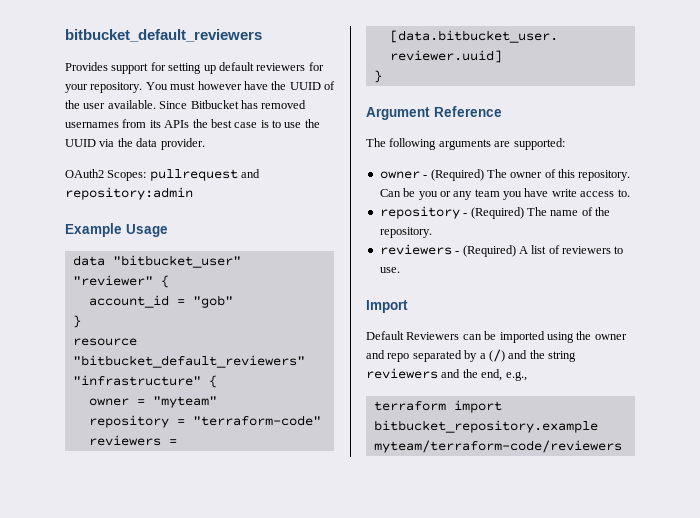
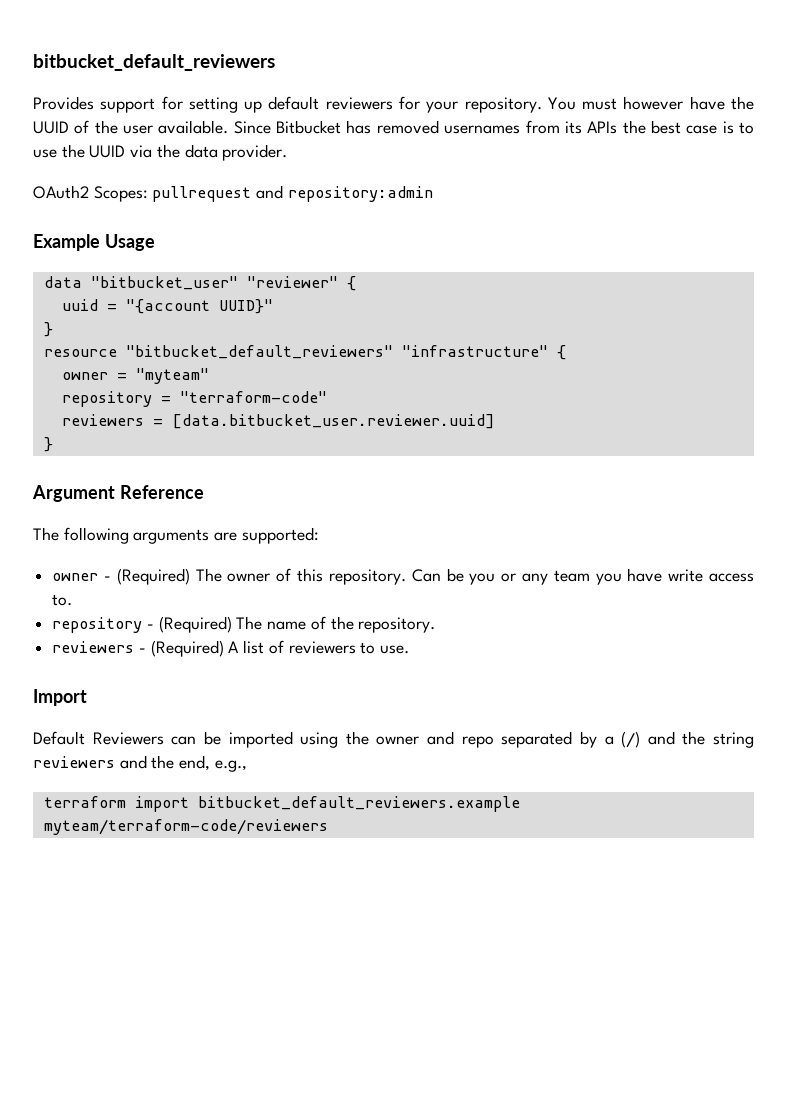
- account_id = "gob"
+ uuid = "{account UUID}"
- terraform import bitbucket_repository.example myteam/terraform-code/reviewers
+ terraform import bitbucket_default_reviewers.example myteam/terraform-code/reviewers

